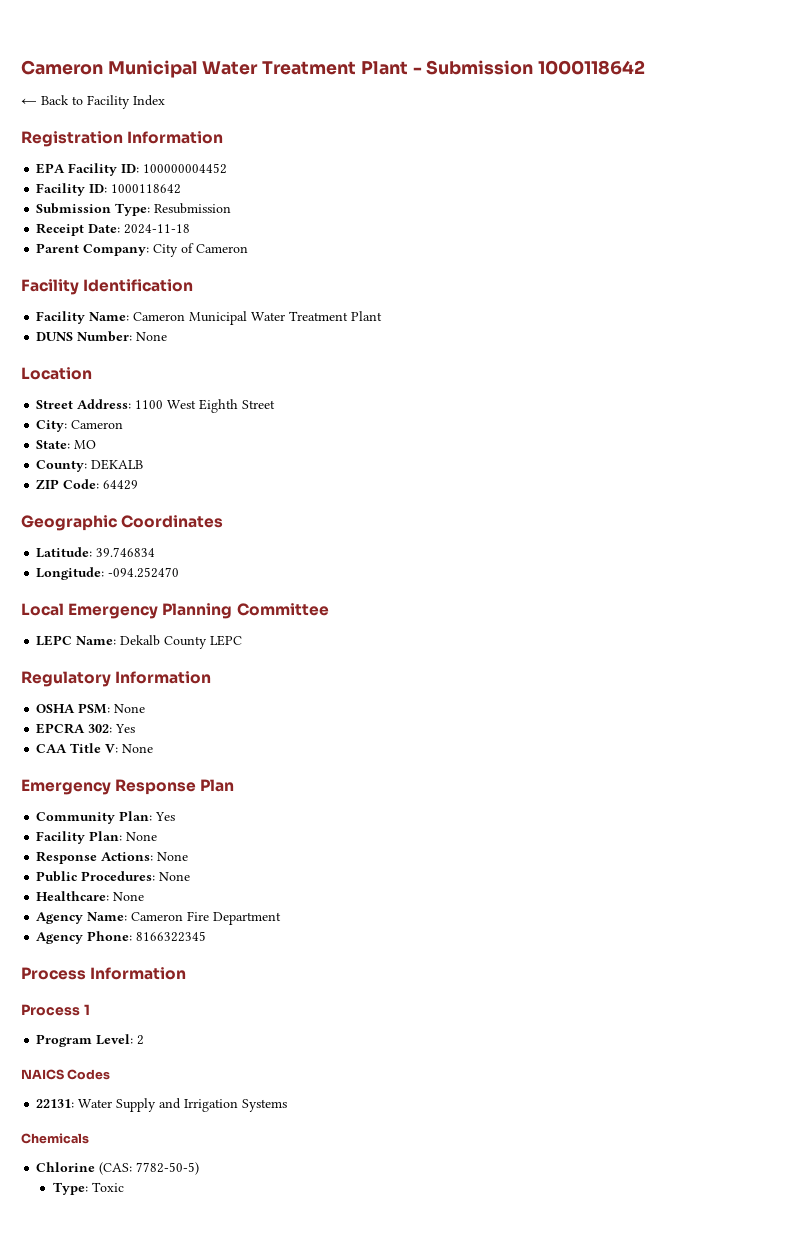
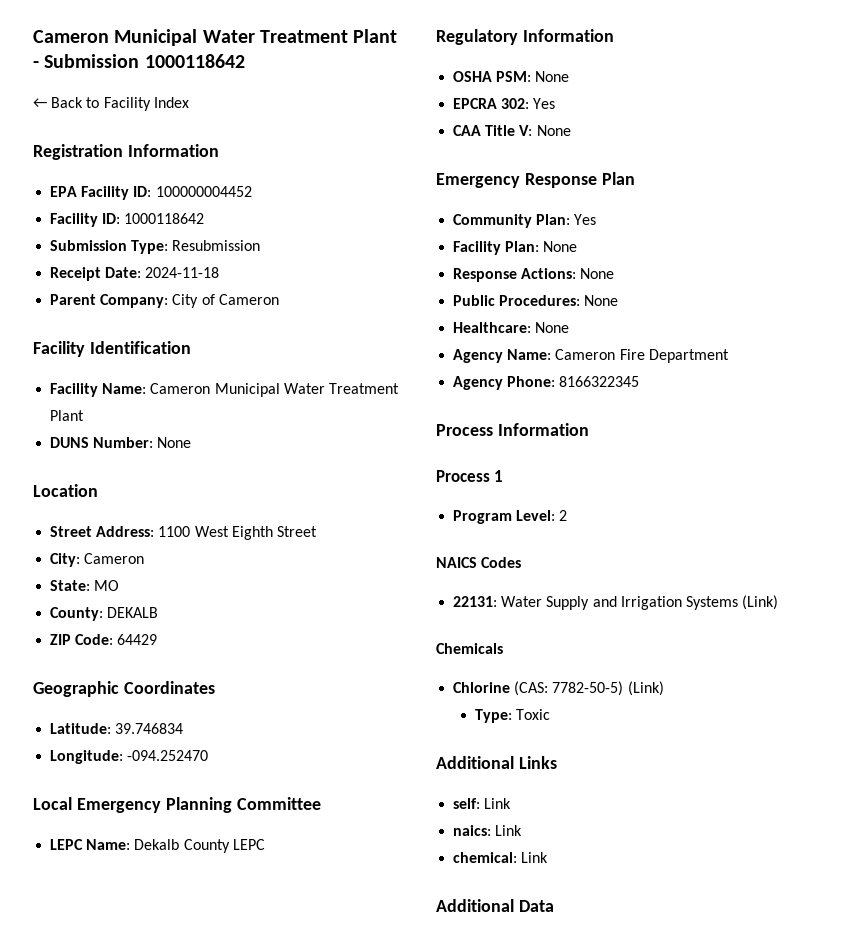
- 22131: Water Supply and Irrigation Systems
+ 22131: Water Supply and Irrigation Systems (Link)
- Chlorine (CAS: 7782-50-5)
+ Chlorine (CAS: 7782-50-5) (Link)
+ Additional Links
+ self: Link
+ naics: Link
+ chemical: Link
+ Additional Data

